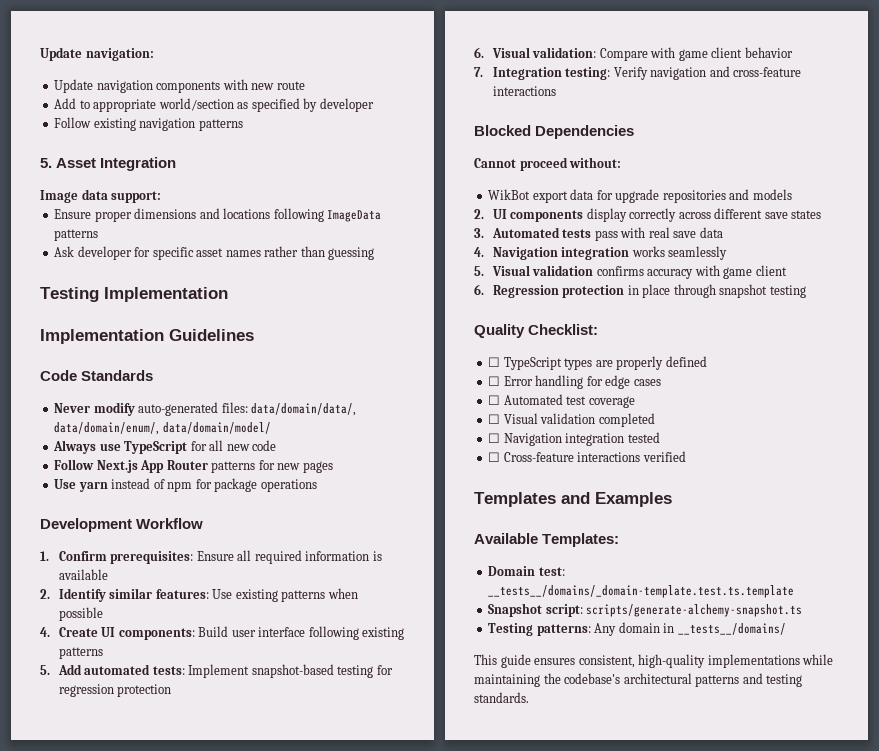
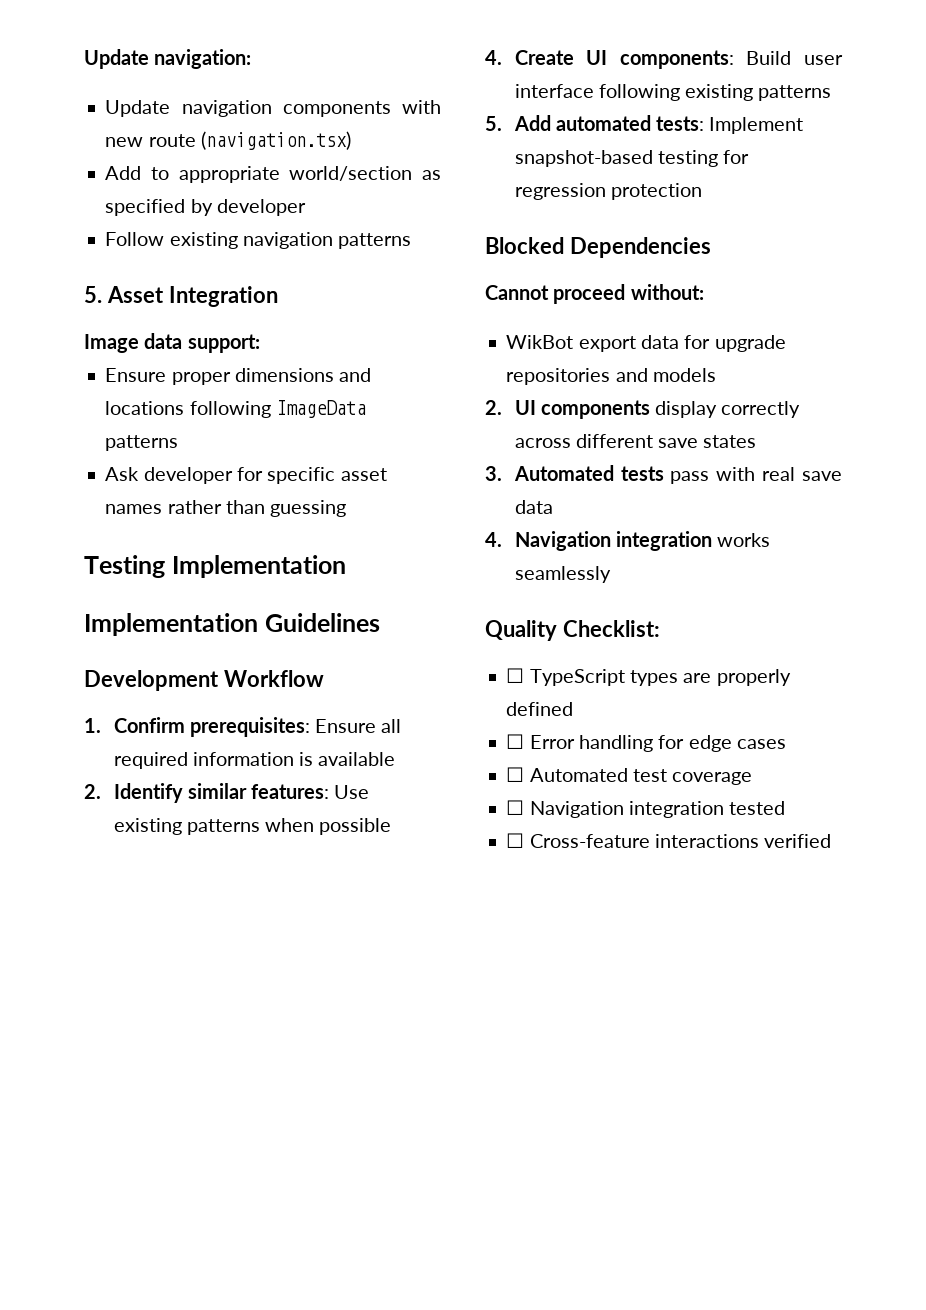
- Update navigation components with new route
+ Update navigation components with new route (navigation.tsx)
- Code Standards
- Never modify auto-generated files: data/domain/data/, data/domain/enum/, data/domain/model/
- Always use TypeScript for all new code
- Follow Next.js App Router patterns for new pages
- Use yarn instead of npm for package operations
- 6. Visual validation: Compare with game client behavior
- 7. Integration testing: Verify navigation and cross-feature interactions
- 5. Visual validation confirms accuracy with game client
- 6. Regression protection in place through snapshot testing
- ☐ Visual validation completed
- Templates and Examples
- Available Templates:
- Domain test: __tests__/domains/_domain-template.test.ts.template
- Snapshot script: scripts/generate-alchemy-snapshot.ts
- Testing patterns: Any domain in __tests__/domains/
- This guide ensures consistent, high-quality implementations while maintaining the codebase's architectural patterns and testing standards.

